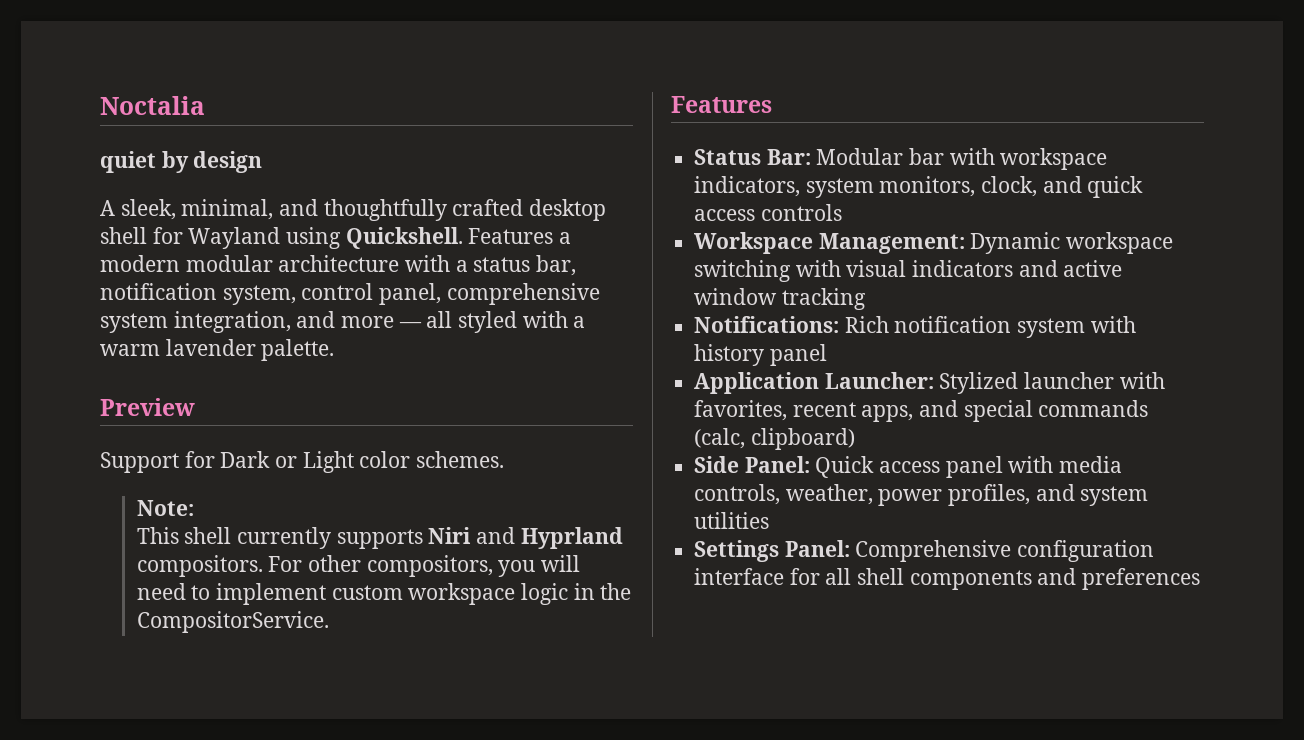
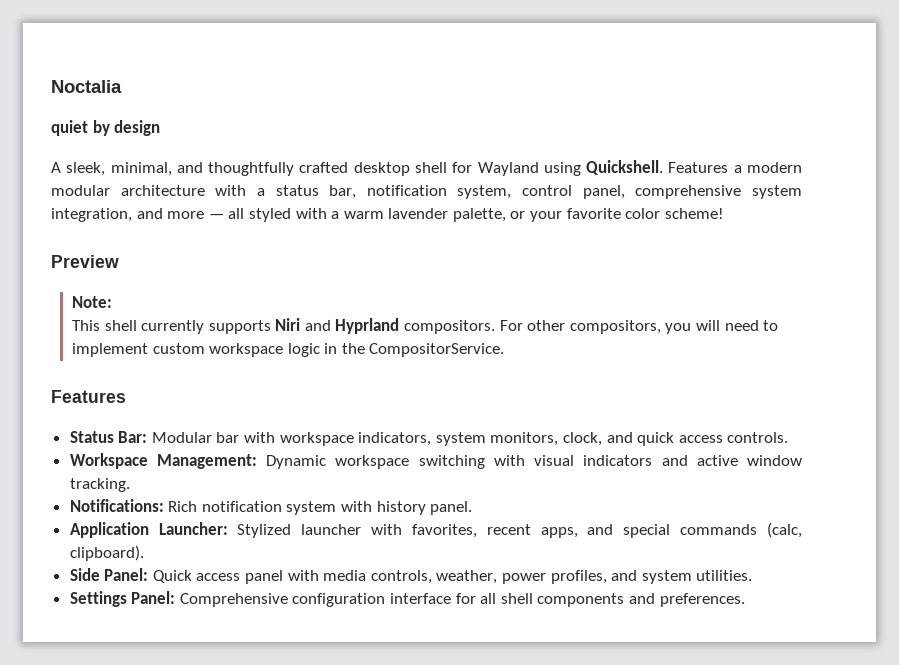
- Features a modern modular architecture with a status bar, notification system, control panel, comprehensive system integration, and more — all styled with a warm lavender palette.
+ Features a modern modular architecture with a status bar, notification system, control panel, comprehensive system integration, and more — all styled with a warm lavender palette, or your favorite color scheme!
  Preview
- Support for Dark or Light color schemes.
- Status Bar: Modular bar with workspace indicators, system monitors, clock, and quick access controls
+ Status Bar: Modular bar with workspace indicators, system monitors, clock, and quick access controls.
- Workspace Management: Dynamic workspace switching with visual indicators and active window tracking
+ Workspace Management: Dynamic workspace switching with visual indicators and active window tracking.
- Notifications: Rich notification system with history panel
+ Notifications: Rich notification system with history panel.
- Application Launcher: Stylized launcher with favorites, recent apps, and special commands (calc, clipboard)
+ Application Launcher: Stylized launcher with favorites, recent apps, and special commands (calc, clipboard).
- Side Panel: Quick access panel with media controls, weather, power profiles, and system utilities
+ Side Panel: Quick access panel with media controls, weather, power profiles, and system utilities.
- Settings Panel: Comprehensive configuration interface for all shell components and preferences
+ Settings Panel: Comprehensive configuration interface for all shell components and preferences.

